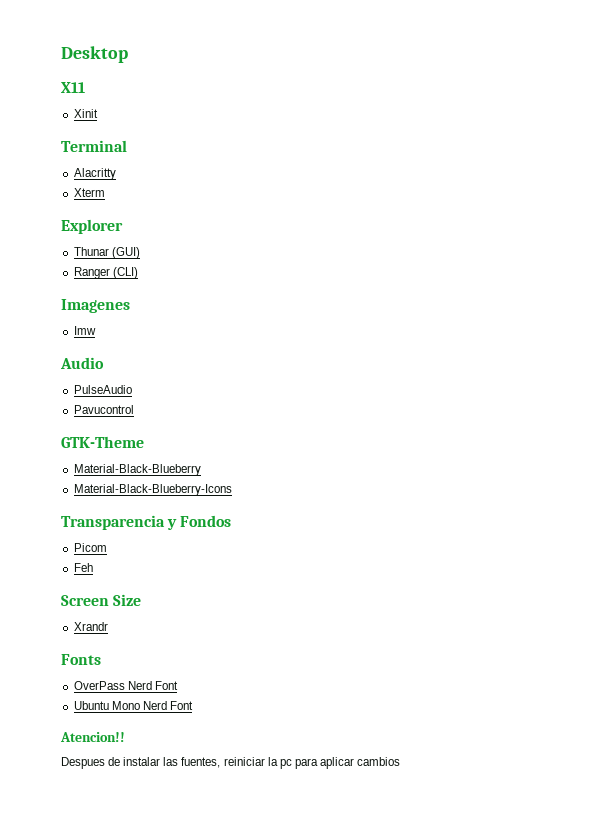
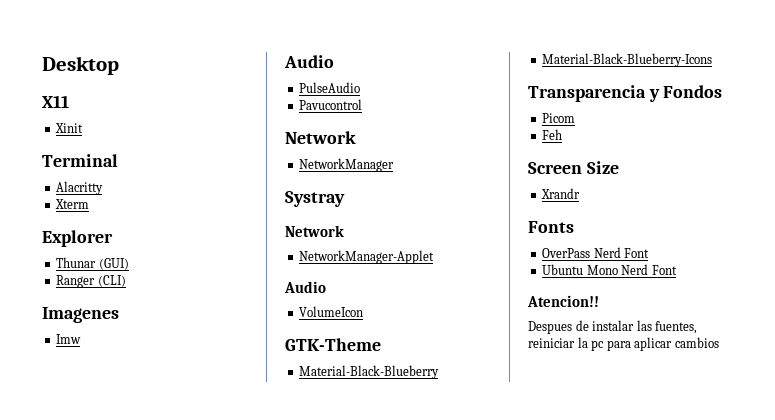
  Pavucontrol
+ Network
+ NetworkManager
+ Systray
+ Network
+ NetworkManager-Applet
+ Audio
+ VolumeIcon

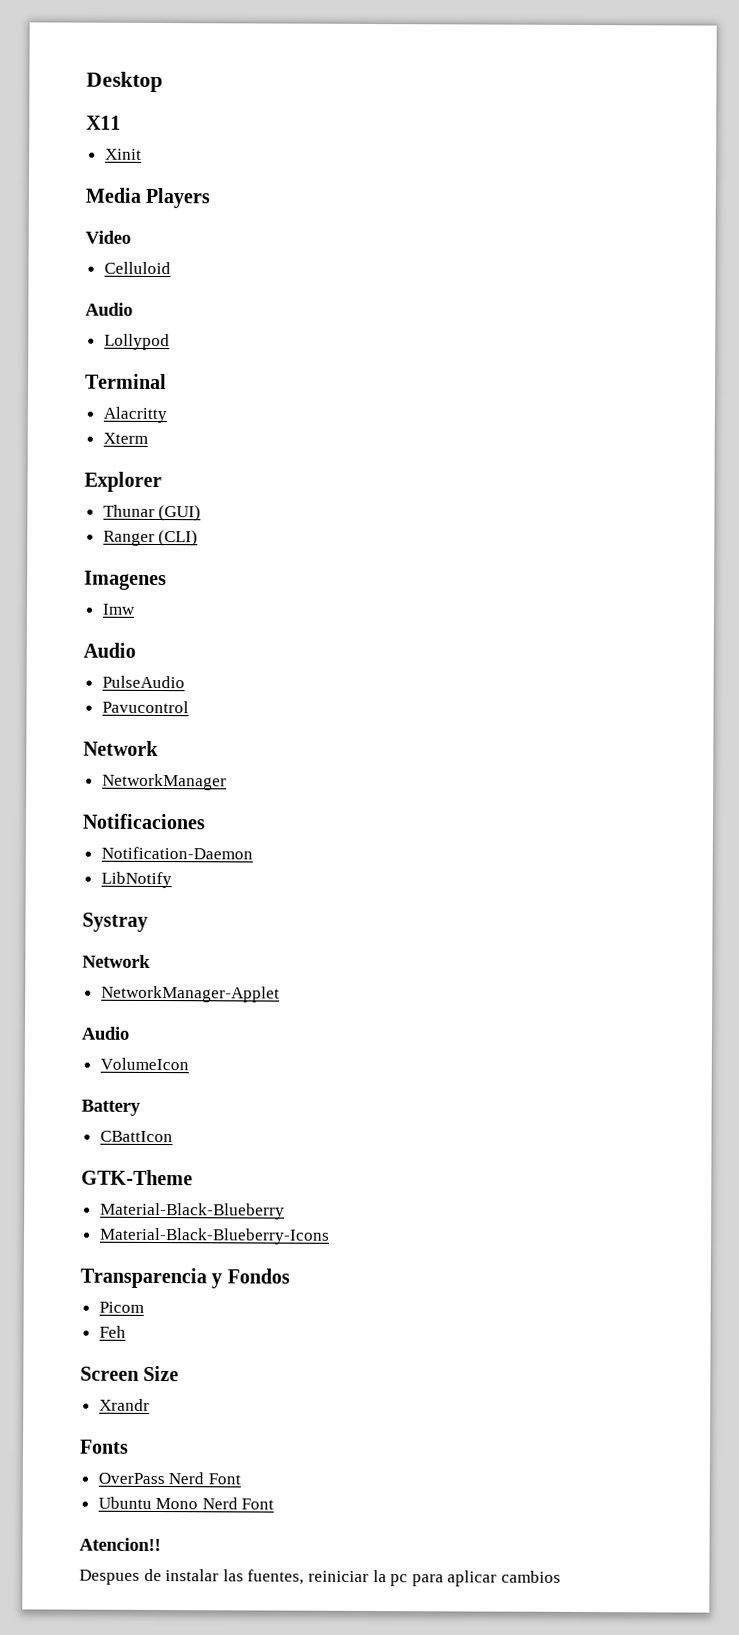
+ Media Players
+ Video
+ Celluloid
+ Audio
+ Lollypod
+ Notificaciones
+ Notification-Daemon
+ LibNotify
+ Battery
+ CBattIcon

